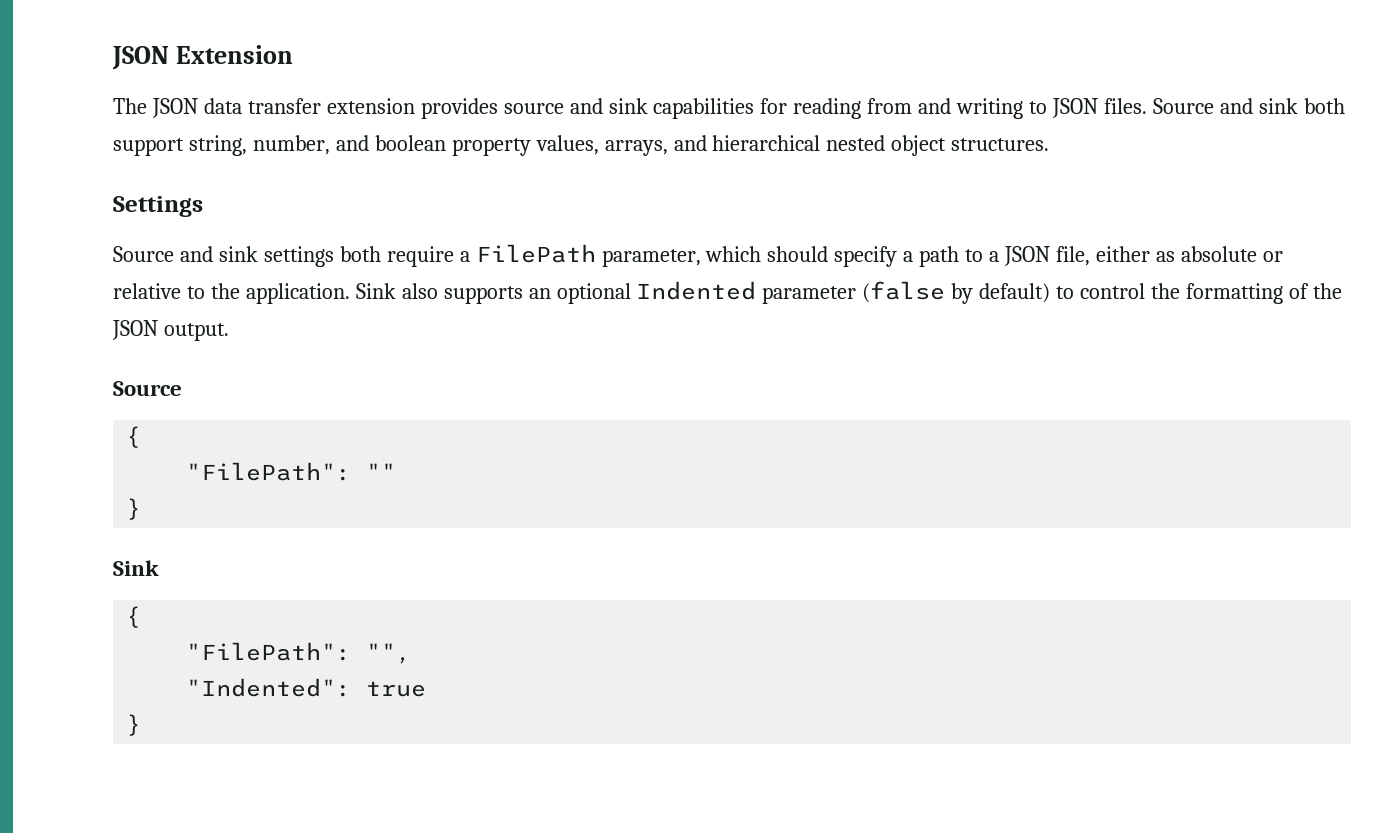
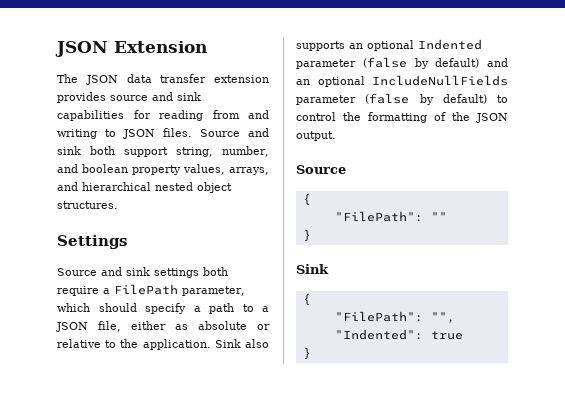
- Sink also supports an optional Indented parameter (false by default) to control the formatting of the JSON output.
+ Sink also supports an optional Indented parameter (false by default) and an optional IncludeNullFields parameter (false by default) to control the formatting of the JSON output.

